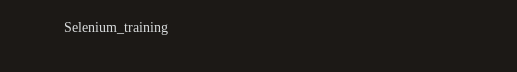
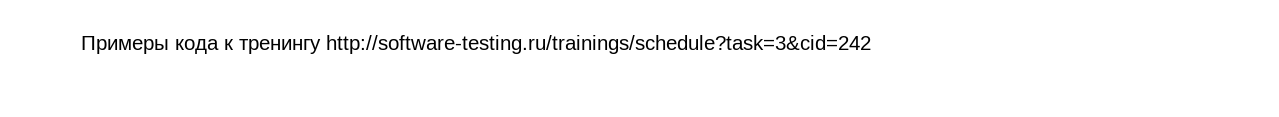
- Selenium_training
+ Примеры кода к тренингу http://software-testing.ru/trainings/schedule?task=3&cid=242

